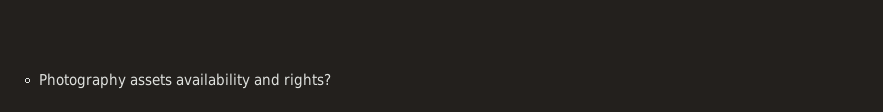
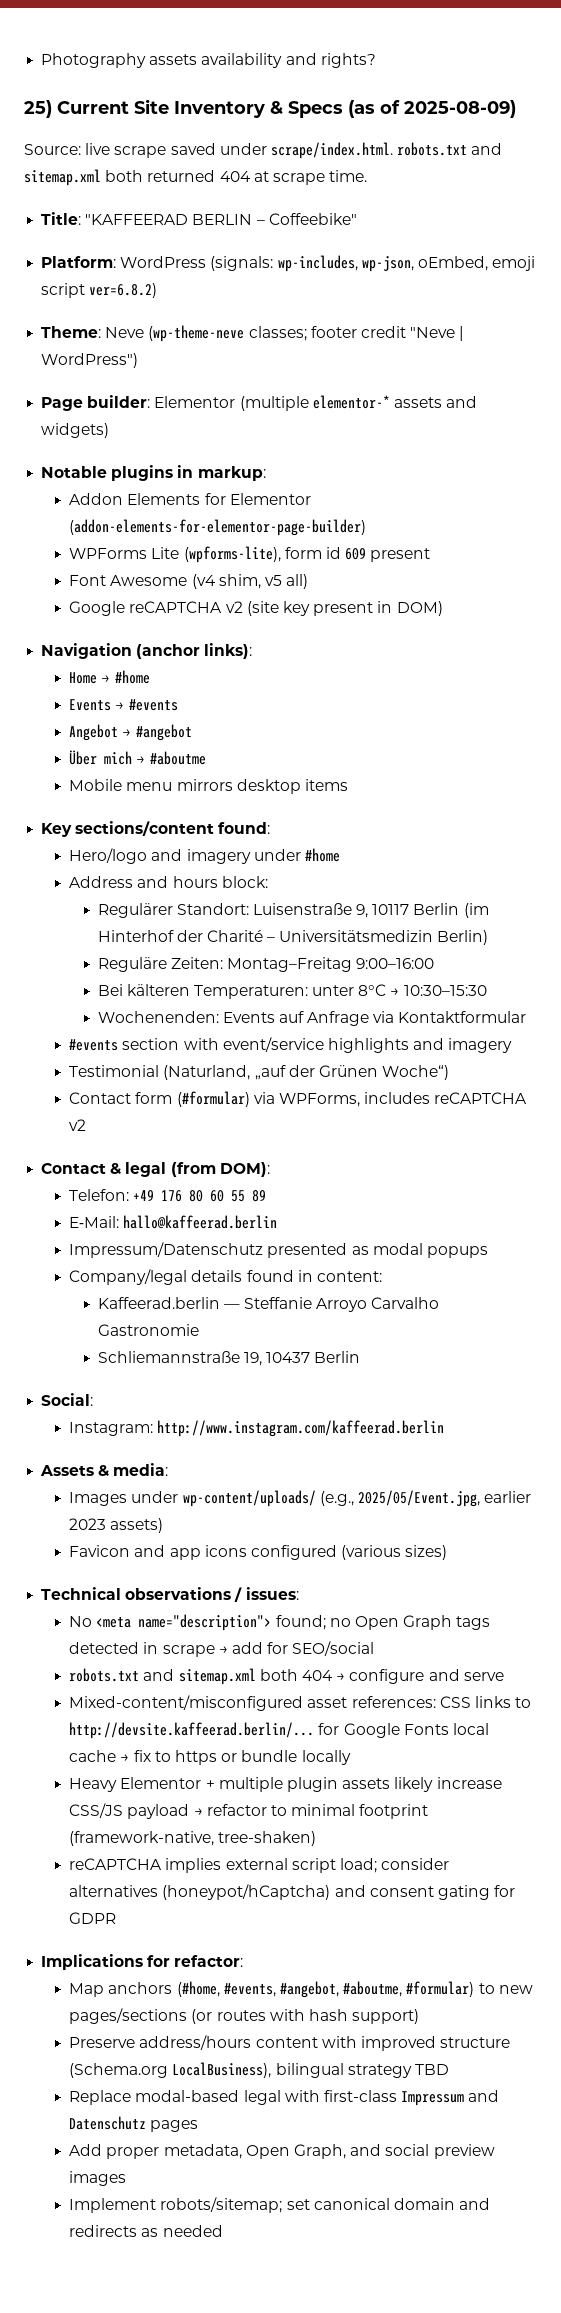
+ 25) Current Site Inventory & Specs (as of 2025-08-09)
+ Source: live scrape saved under scrape/index.html. robots.txt and sitemap.xml both returned 404 at scrape time.
+ Title: "KAFFEERAD BERLIN – Coffeebike"
+ Platform: WordPress (signals: wp-includes, wp-json, oEmbed, emoji script ver=6.8.2)
+ Theme: Neve (wp-theme-neve classes; footer credit "Neve | WordPress")
+ Page builder: Elementor (multiple elementor-* assets and widgets)
+ Notable plugins in markup:
+ Addon Elements for Elementor (addon-elements-for-elementor-page-builder)
+ WPForms Lite (wpforms-lite), form id 609 present
+ Font Awesome (v4 shim, v5 all)
+ Google reCAPTCHA v2 (site key present in DOM)
+ Navigation (anchor links):
+ Home → #home
+ Events → #events
+ Angebot → #angebot
+ Über mich → #aboutme
+ Mobile menu mirrors desktop items
+ Key sections/content found:
+ Hero/logo and imagery under #home
+ Address and hours block:
+ Regulärer Standort: Luisenstraße 9, 10117 Berlin (im Hinterhof der Charité – Universitätsmedizin Berlin)
+ Reguläre Zeiten: Montag–Freitag 9:00–16:00
+ Bei kälteren Temperaturen: unter 8°C → 10:30–15:30
+ Wochenenden: Events auf Anfrage via Kontaktformular
+ #events section with event/service highlights and imagery
+ Testimonial (Naturland, „auf der Grünen Woche“)
+ Contact form (#formular) via WPForms, includes reCAPTCHA v2
+ Contact & legal (from DOM):
+ Telefon: +49 176 80 60 55 89
+ E‑Mail: hallo@kaffeerad.berlin
+ Impressum/Datenschutz presented as modal popups
+ Company/legal details found in content:
+ Kaffeerad.berlin — Steffanie Arroyo Carvalho Gastronomie
+ Schliemannstraße 19, 10437 Berlin
+ Social:
+ Instagram: http://www.instagram.com/kaffeerad.berlin
+ Assets & media:
+ Images under wp-content/uploads/ (e.g., 2025/05/Event.jpg, earlier 2023 assets)
+ Favicon and app icons configured (various sizes)
+ Technical observations / issues:
+ No <meta name="description"> found; no Open Graph tags detected in scrape → add for SEO/social
+ robots.txt and sitemap.xml both 404 → configure and serve
+ Mixed-content/misconfigured asset references: CSS links to http://devsite.kaffeerad.berlin/... for Google Fonts local cache → fix to https or bundle locally
+ Heavy Elementor + multiple plugin assets likely increase CSS/JS payload → refactor to minimal footprint (framework-native, tree-shaken)
+ reCAPTCHA implies external script load; consider alternatives (honeypot/hCaptcha) and consent gating for GDPR
+ Implications for refactor:
+ Map anchors (#home, #events, #angebot, #aboutme, #formular) to new pages/sections (or routes with hash support)
+ Preserve address/hours content with improved structure (Schema.org LocalBusiness), bilingual strategy TBD
+ Replace modal-based legal with first-class Impressum and Datenschutz pages
+ Add proper metadata, Open Graph, and social preview images
+ Implement robots/sitemap; set canonical domain and redirects as needed

